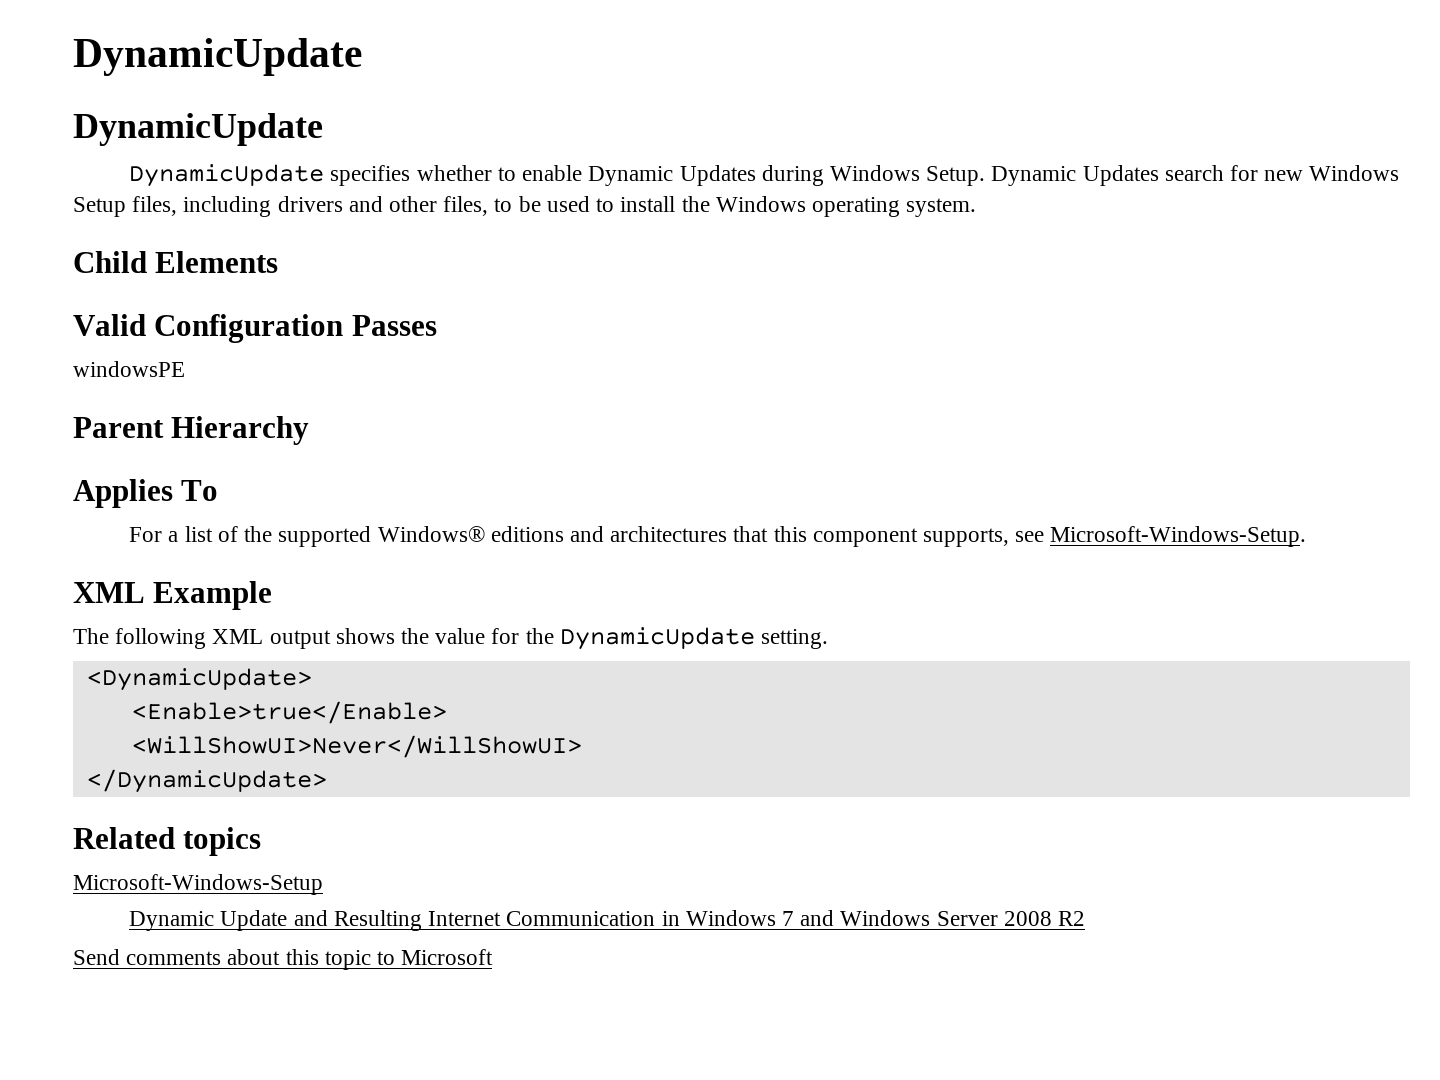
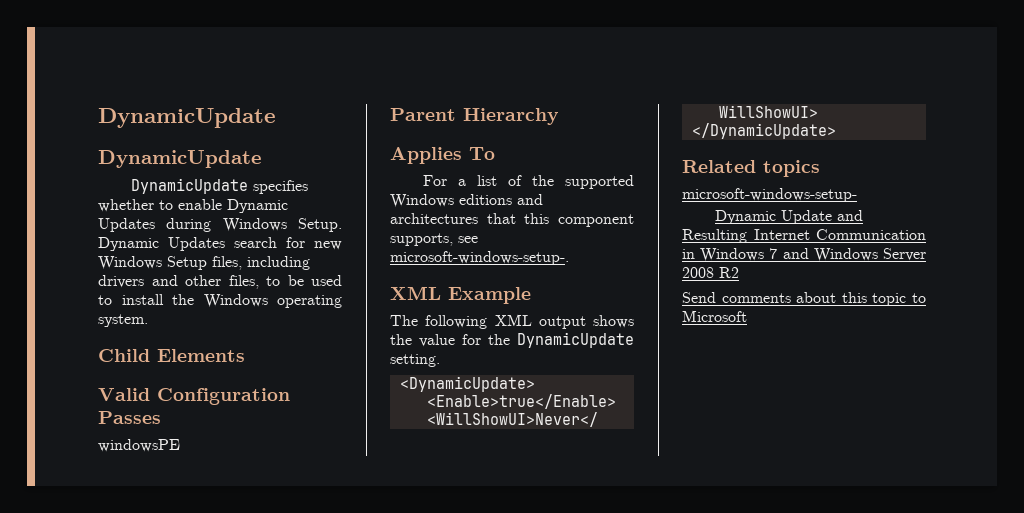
- For a list of the supported Windows® editions and architectures that this component supports, see Microsoft-Windows-Setup.
+ For a list of the supported Windows editions and architectures that this component supports, see microsoft-windows-setup-.
- Microsoft-Windows-Setup
+ microsoft-windows-setup-

